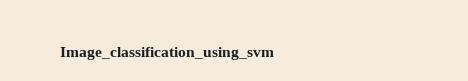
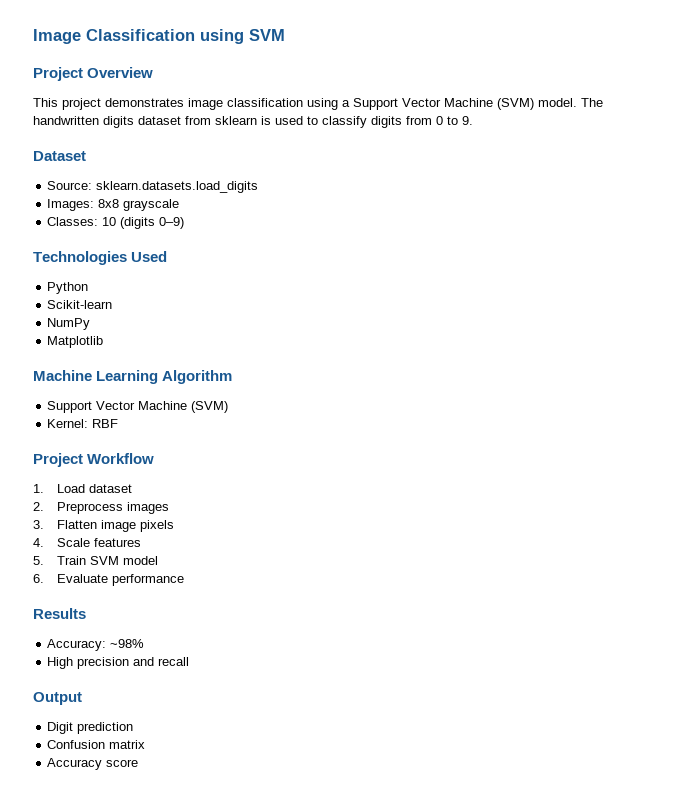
- Image_classification_using_svm
+ Image Classification using SVM
+ Project Overview
+ This project demonstrates image classification using a Support Vector Machine (SVM) model. The handwritten digits dataset from sklearn is used to classify digits from 0 to 9.
+ Dataset
+ Source: sklearn.datasets.load_digits
+ Images: 8x8 grayscale
+ Classes: 10 (digits 0–9)
+ Technologies Used
+ Python
+ Scikit-learn
+ NumPy
+ Matplotlib
+ Machine Learning Algorithm
+ Support Vector Machine (SVM)
+ Kernel: RBF
+ Project Workflow
+ 1. Load dataset
+ 2. Preprocess images
+ 3. Flatten image pixels
+ 4. Scale features
+ 5. Train SVM model
+ 6. Evaluate performance
+ Results
+ Accuracy: ~98%
+ High precision and recall
+ Output
+ Digit prediction
+ Confusion matrix
+ Accuracy score

